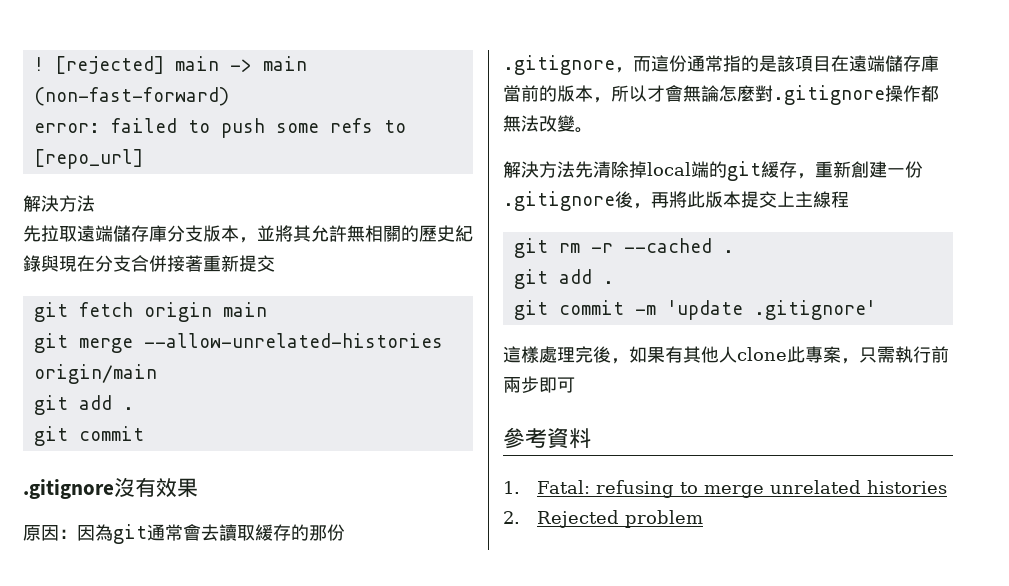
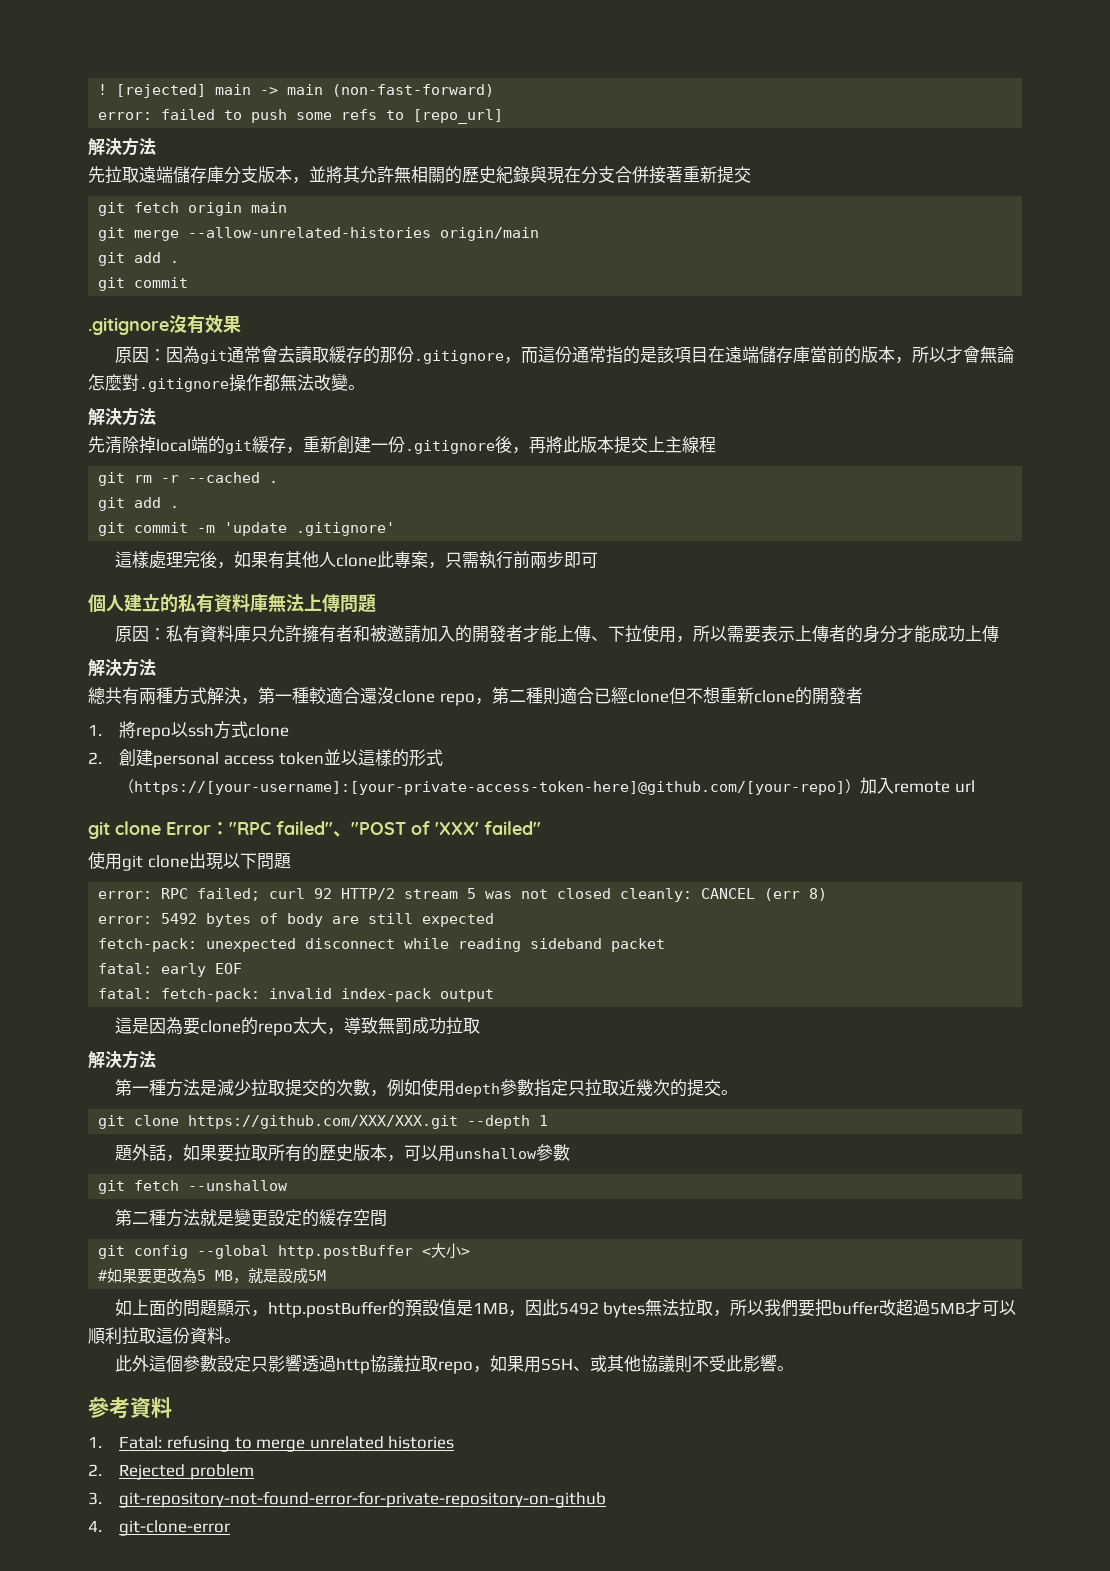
  原因：因為git通常會去讀取緩存的那份.gitignore，而這份通常指的是該項目在遠端儲存庫當前的版本，所以才會無論怎麼對.gitignore操作都無法改變。
- 解決方法先清除掉local端的git緩存，重新創建一份.gitignore後，再將此版本提交上主線程
+ 解決方法
+ 先清除掉local端的git緩存，重新創建一份.gitignore後，再將此版本提交上主線程
+ 個人建立的私有資料庫無法上傳問題
+ 原因：私有資料庫只允許擁有者和被邀請加入的開發者才能上傳、下拉使用，所以需要表示上傳者的身分才能成功上傳
+ 解決方法
+ 總共有兩種方式解決，第一種較適合還沒clone repo，第二種則適合已經clone但不想重新clone的開發者
+ 1.將repo以ssh方式clone
+ 2.創建personal access token並以這樣的形式（https://[your-username]:[your-private-access-token-here]@github.com/[your-repo]）加入remote url
+ git clone Error："RPC failed"、"POST of 'XXX' failed"
+ 使用git clone出現以下問題
+ error: RPC failed; curl 92 HTTP/2 stream 5 was not closed cleanly: CANCEL (err 8)
+ error: 5492 bytes of body are still expected
+ fetch-pack: unexpected disconnect while reading sideband packet
+ fatal: early EOF
+ fatal: fetch-pack: invalid index-pack output
+ 這是因為要clone的repo太大，導致無罰成功拉取
+ 解決方法
+ 第一種方法是減少拉取提交的次數，例如使用depth參數指定只拉取近幾次的提交。
+ git clone https://github.com/XXX/XXX.git --depth 1
+ 題外話，如果要拉取所有的歷史版本，可以用unshallow參數
+ git fetch --unshallow
+ 第二種方法就是變更設定的緩存空間
+ git config --global http.postBuffer <大小>
+ #如果要更改為5 MB，就是設成5M
+ 如上面的問題顯示，http.postBuffer的預設值是1MB，因此5492 bytes無法拉取，所以我們要把buffer改超過5MB才可以順利拉取這份資料。
+ 此外這個參數設定只影響透過http協議拉取repo，如果用SSH、或其他協議則不受此影響。
+ 3. git-repository-not-found-error-for-private-repository-on-github
+ 4. git-clone-error

